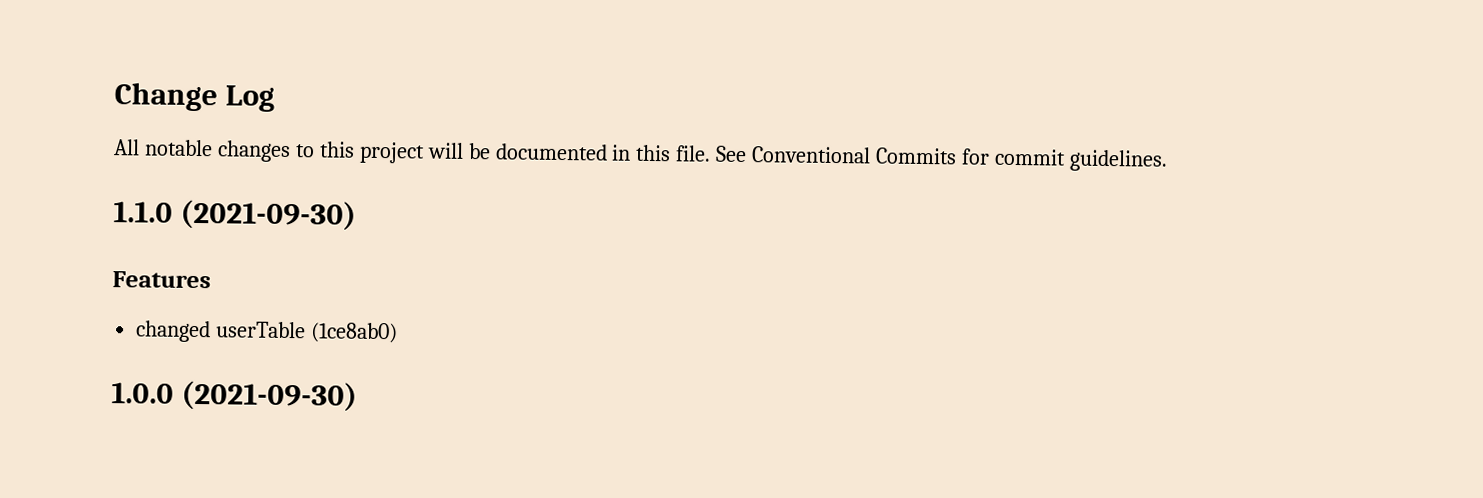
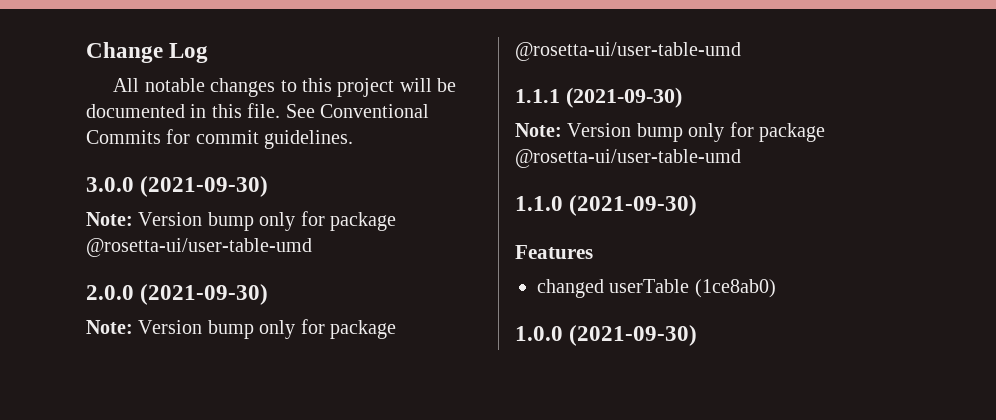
+ 3.0.0 (2021-09-30)
+ Note: Version bump only for package @rosetta-ui/user-table-umd
+ 2.0.0 (2021-09-30)
+ Note: Version bump only for package @rosetta-ui/user-table-umd
+ 1.1.1 (2021-09-30)
+ Note: Version bump only for package @rosetta-ui/user-table-umd

